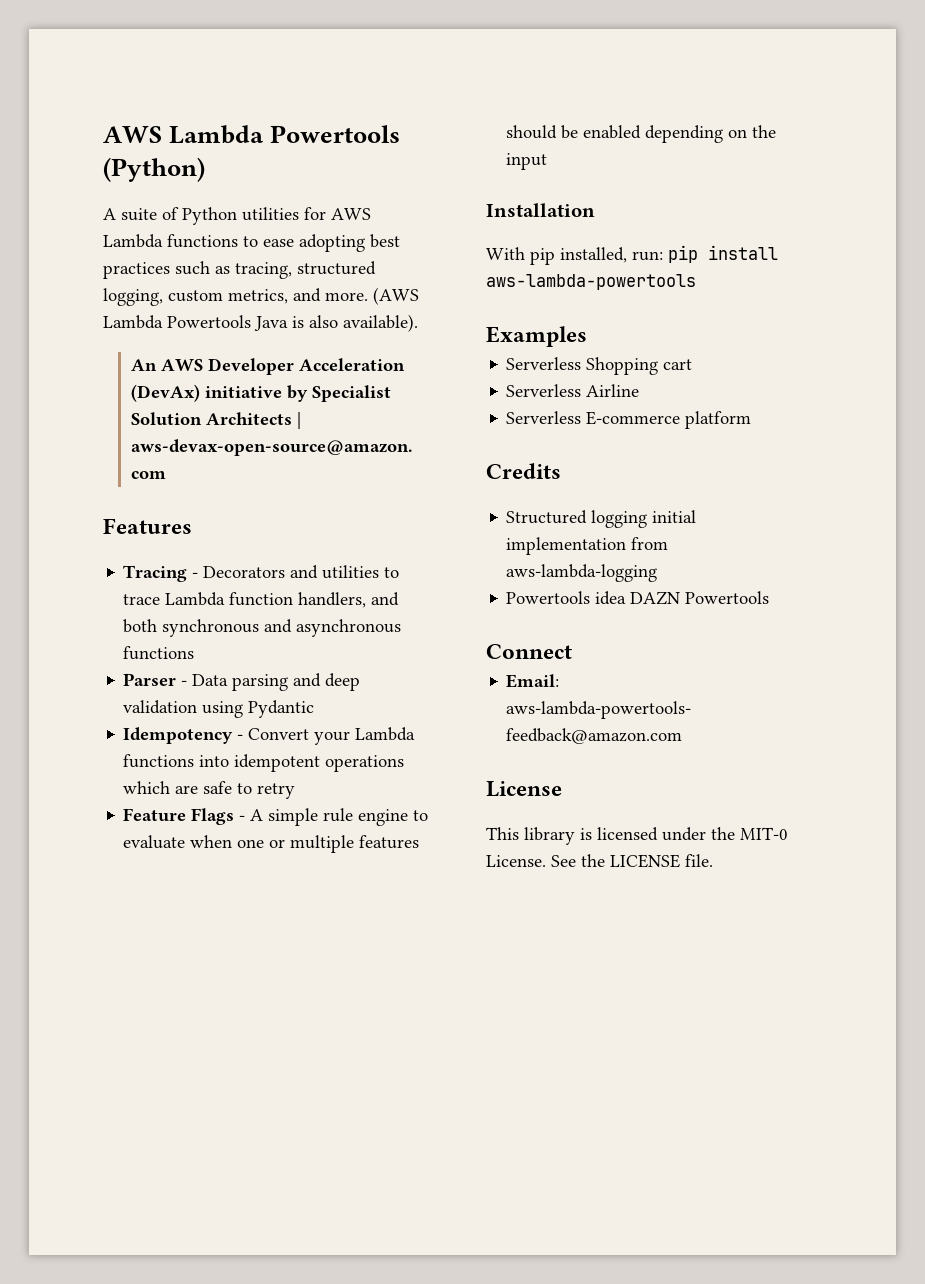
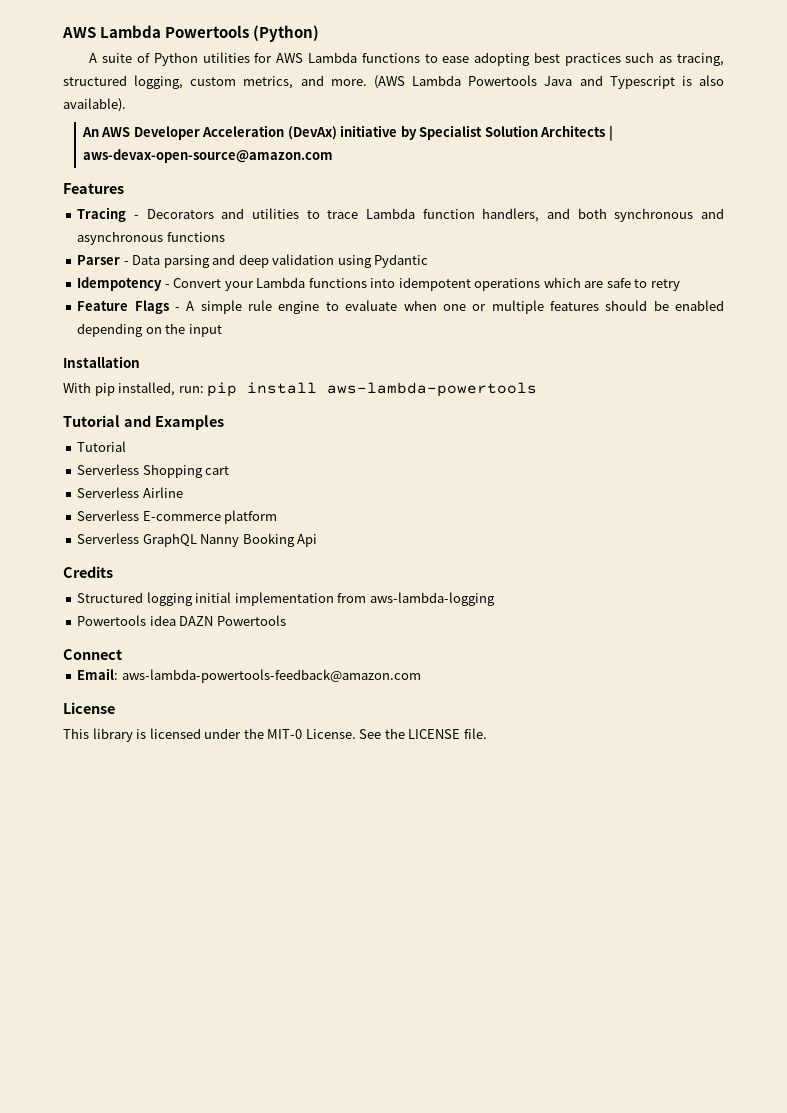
- (AWS Lambda Powertools Java is also available).
+ (AWS Lambda Powertools Java and Typescript is also available).
- Examples
+ Tutorial and Examples
+ Tutorial
+ Serverless GraphQL Nanny Booking Api

